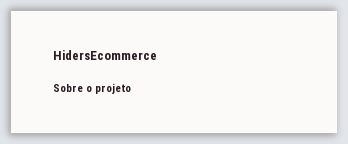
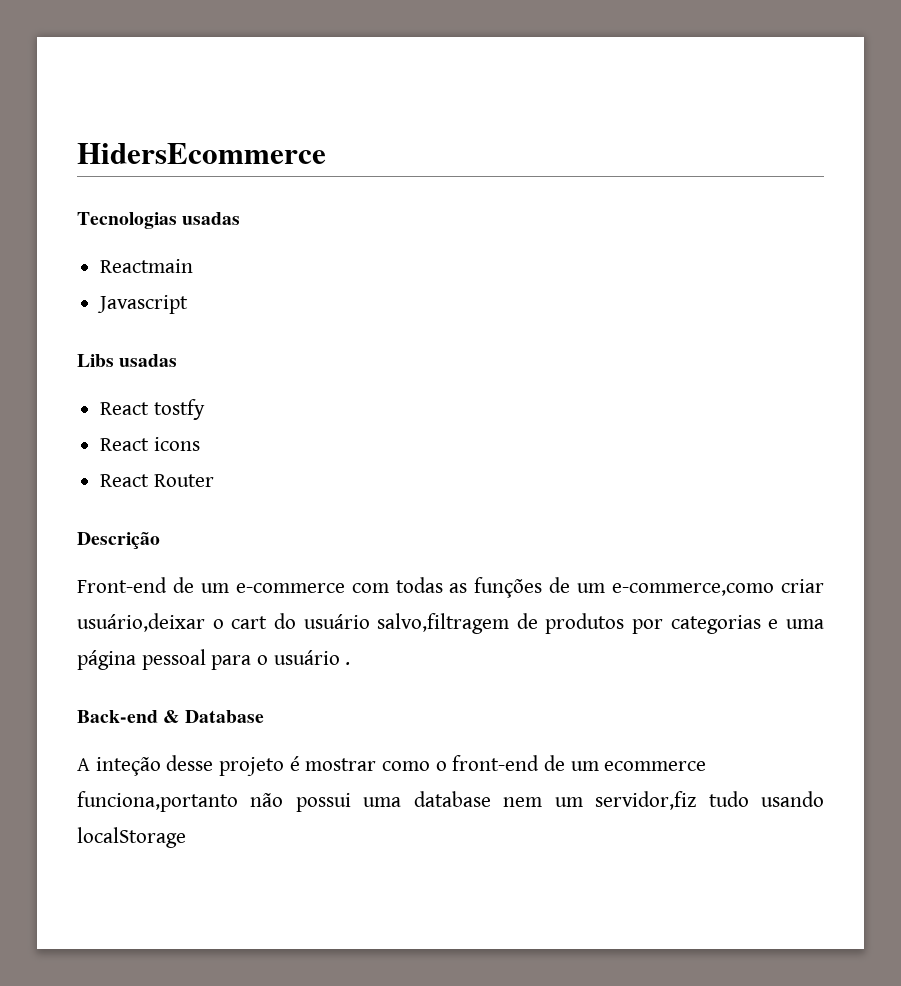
- Sobre o projeto
+ Tecnologias usadas
+ Reactmain
+ Javascript
+ Libs usadas
+ React tostfy
+ React icons
+ React Router
+ Descrição
+ Front-end de um e-commerce com todas as funções de um e-commerce,como criar usuário,deixar o cart do usuário salvo,filtragem de produtos por categorias e uma página pessoal para o usuário .
+ Back-end & Database
+ A inteção desse projeto é mostrar como o front-end de um ecommerce funciona,portanto não possui uma database nem um servidor,fiz tudo usando localStorage

